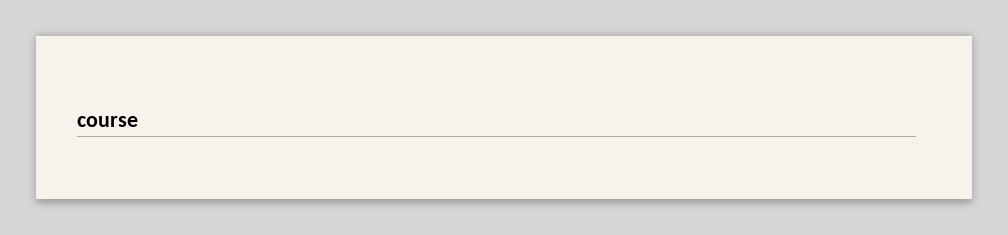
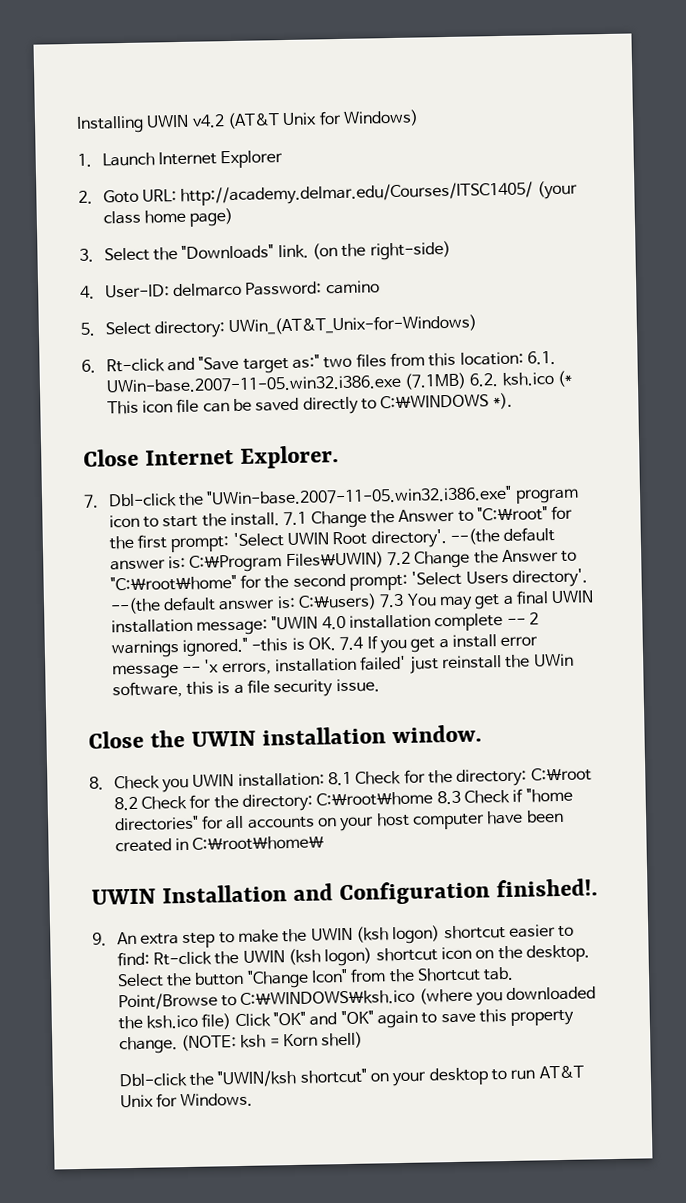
- course
+ Installing UWIN v4.2 (AT&T Unix for Windows)
+ 1. Launch Internet Explorer
+ 2. Goto URL: http://academy.delmar.edu/Courses/ITSC1405/ (your class home page)
+ 3. Select the "Downloads" link. (on the right-side)
+ 4. User-ID: delmarco Password: camino
+ 5. Select directory: UWin_(AT&T_Unix-for-Windows)
+ 6. Rt-click and "Save target as:" two files from this location: 6.1. UWin-base.2007-11-05.win32.i386.exe (7.1MB) 6.2. ksh.ico (* This icon file can be saved directly to C:\WINDOWS *).
+ Close Internet Explorer.
+ 7. Dbl-click the "UWin-base.2007-11-05.win32.i386.exe" program icon to start the install. 7.1 Change the Answer to "C:\root" for the first prompt: 'Select UWIN Root directory'. --(the default answer is: C:\Program Files\UWIN) 7.2 Change the Answer to "C:\root\home" for the second prompt: 'Select Users directory'. --(the default answer is: C:\users) 7.3 You may get a final UWIN installation message: "UWIN 4.0 installation complete -- 2 warnings ignored." -this is OK. 7.4 If you get a install error message -- 'x errors, installation failed' just reinstall the UWin software, this is a file security issue.
+ Close the UWIN installation window.
+ 8. Check you UWIN installation: 8.1 Check for the directory: C:\root 8.2 Check for the directory: C:\root\home 8.3 Check if "home directories" for all accounts on your host computer have been created in C:\root\home\
+ UWIN Installation and Configuration finished!.
+ 9. An extra step to make the UWIN (ksh logon) shortcut easier to find: Rt-click the UWIN (ksh logon) shortcut icon on the desktop. Select the button "Change Icon" from the Shortcut tab. Point/Browse to C:\WINDOWS\ksh.ico (where you downloaded the ksh.ico file) Click "OK" and "OK" again to save this property change. (NOTE: ksh = Korn shell)
+ Dbl-click the "UWIN/ksh shortcut" on your desktop to run AT&T Unix for Windows.

